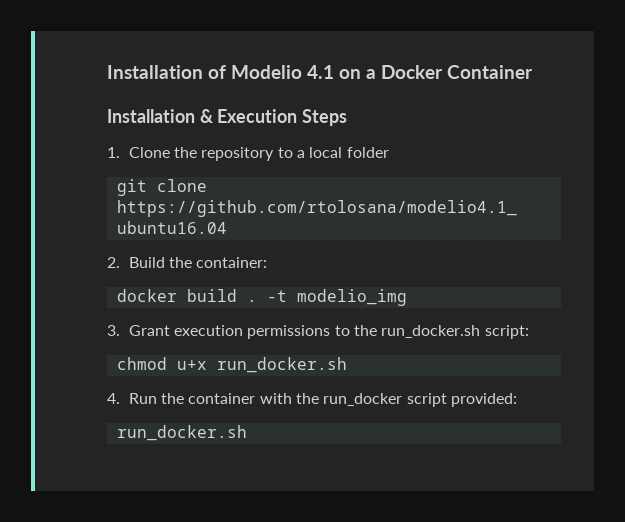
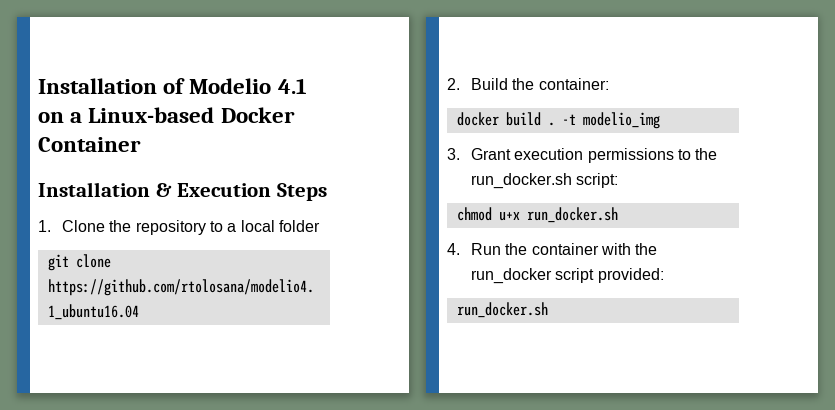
- Installation of Modelio 4.1 on a Docker Container
+ Installation of Modelio 4.1 on a Linux-based Docker Container

